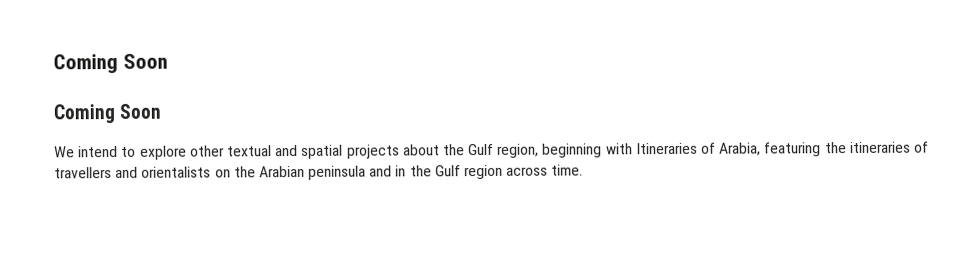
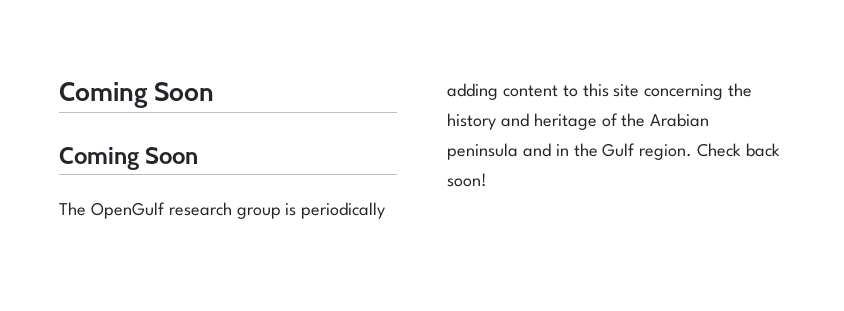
- We intend to explore other textual and spatial projects about the Gulf region, beginning with Itineraries of Arabia, featuring the itineraries of travellers and orientalists on the Arabian peninsula and in the Gulf region across time.
+ The OpenGulf research group is periodically adding content to this site concerning the history and heritage of the Arabian peninsula and in the Gulf region. Check back soon!

